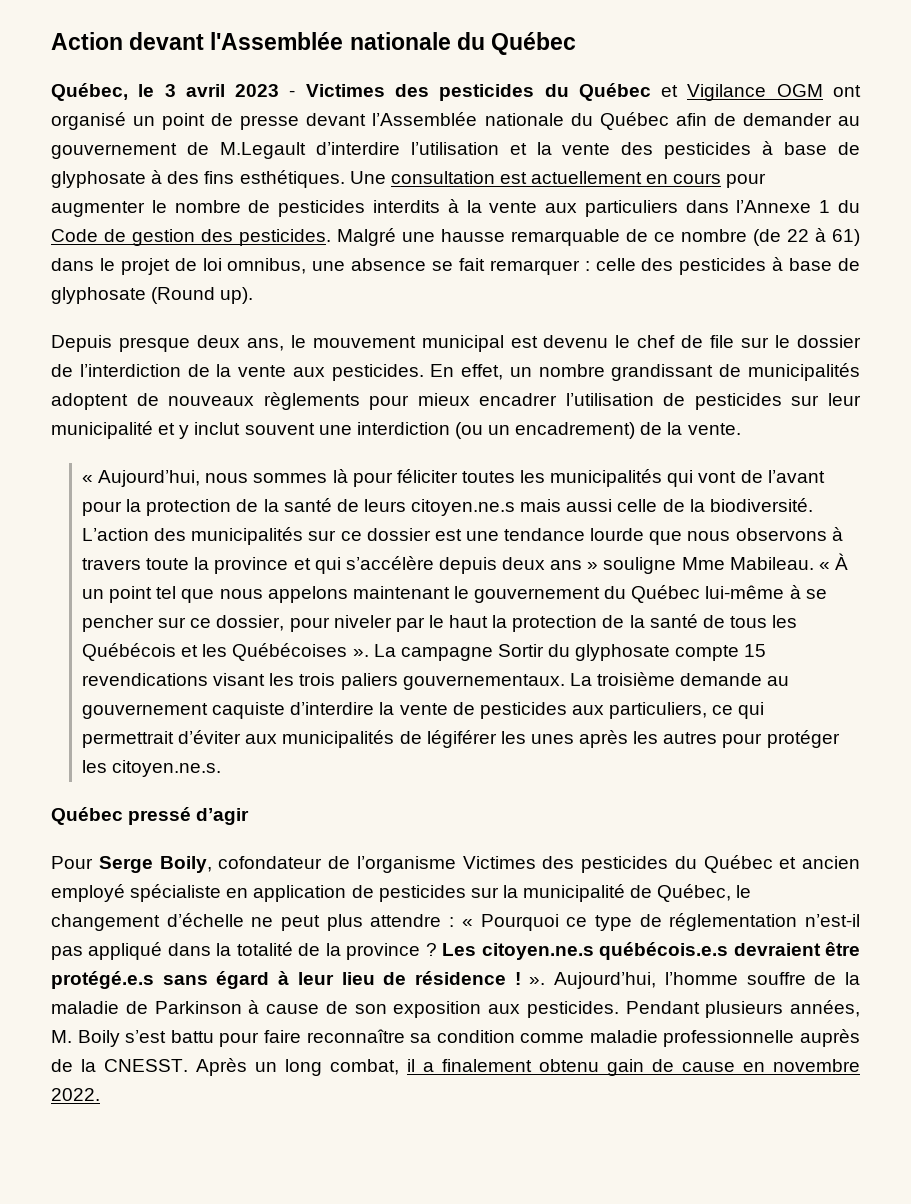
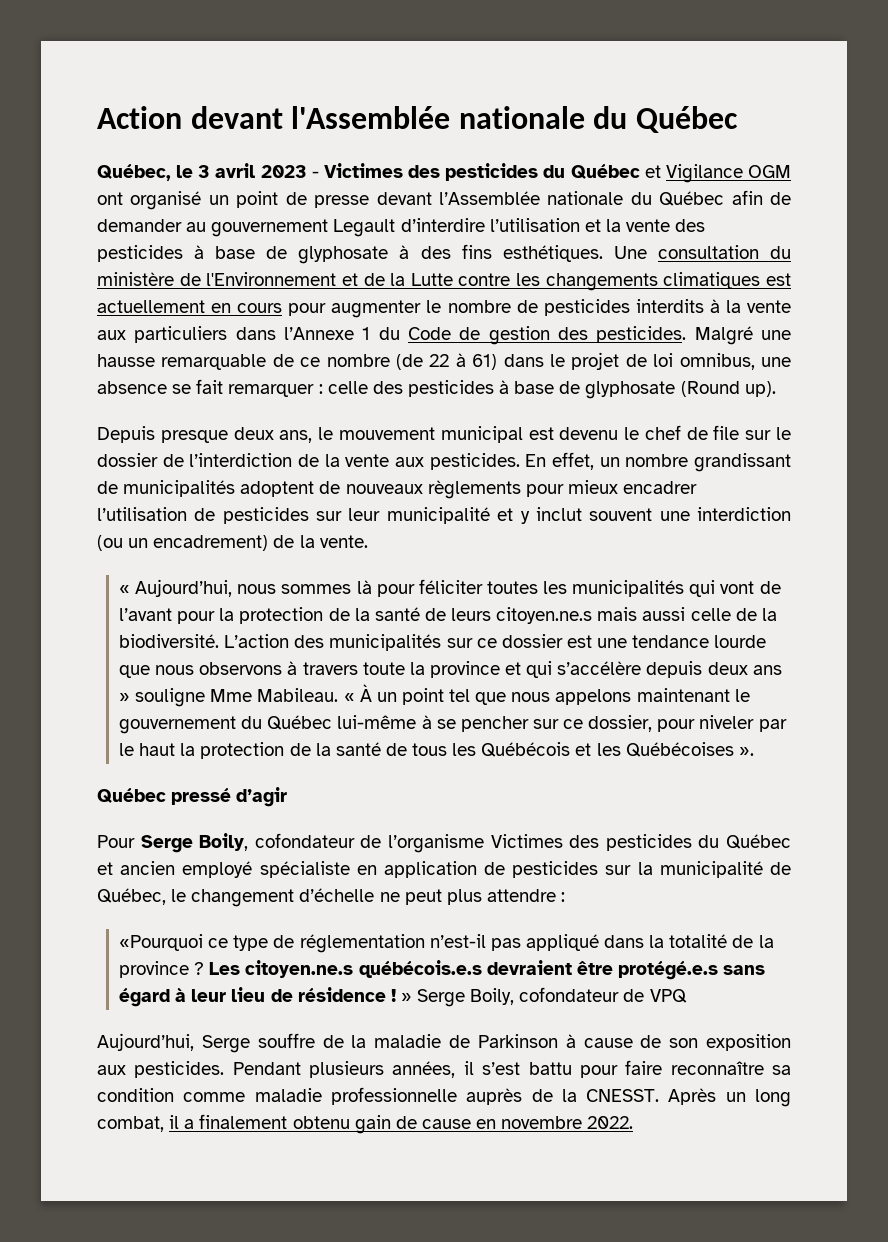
- Québec, le 3 avril 2023 - Victimes des pesticides du Québec et Vigilance OGM ont organisé un point de presse devant l’Assemblée nationale du Québec afin de demander au gouvernement de M.Legault d’interdire l’utilisation et la vente des pesticides à base de glyphosate à des fins esthétiques.
+ Québec, le 3 avril 2023 - Victimes des pesticides du Québec et Vigilance OGM ont organisé un point de presse devant l’Assemblée nationale du Québec afin de demander au gouvernement Legault d’interdire l’utilisation et la vente des pesticides à base de glyphosate à des fins esthétiques.
- Une consultation est actuellement en cours pour augmenter le nombre de pesticides interdits à la vente aux particuliers dans l’Annexe 1 du Code de gestion des pesticides.
+ Une consultation du ministère de l'Environnement et de la Lutte contre les changements climatiques est actuellement en cours pour augmenter le nombre de pesticides interdits à la vente aux particuliers dans l’Annexe 1 du Code de gestion des pesticides.
- La campagne Sortir du glyphosate compte 15 revendications visant les trois paliers gouvernementaux. La troisième demande au gouvernement caquiste d’interdire la vente de pesticides aux particuliers, ce qui permettrait d’éviter aux municipalités de légiférer les unes après les autres pour protéger les citoyen.ne.s.
- Pour Serge Boily, cofondateur de l’organisme Victimes des pesticides du Québec et ancien employé spécialiste en application de pesticides sur la municipalité de Québec, le changement d’échelle ne peut plus attendre : « Pourquoi ce type de réglementation n’est-il pas appliqué dans la totalité de la province ?
+ Pour Serge Boily, cofondateur de l’organisme Victimes des pesticides du Québec et ancien employé spécialiste en application de pesticides sur la municipalité de Québec, le changement d’échelle ne peut plus attendre :
+ «Pourquoi ce type de réglementation n’est-il pas appliqué dans la totalité de la province ?
- Les citoyen.ne.s québécois.e.s devraient être protégé.e.s sans égard à leur lieu de résidence ! ». Aujourd’hui, l’homme souffre de la maladie de Parkinson à cause de son exposition aux pesticides.
+ Les citoyen.ne.s québécois.e.s devraient être protégé.e.s sans égard à leur lieu de résidence ! » Serge Boily, cofondateur de VPQ
+ Aujourd’hui, Serge souffre de la maladie de Parkinson à cause de son exposition aux pesticides.
- Pendant plusieurs années, M. Boily s’est battu pour faire reconnaître sa condition comme maladie professionnelle auprès de la CNESST.
+ Pendant plusieurs années, il s’est battu pour faire reconnaître sa condition comme maladie professionnelle auprès de la CNESST.

